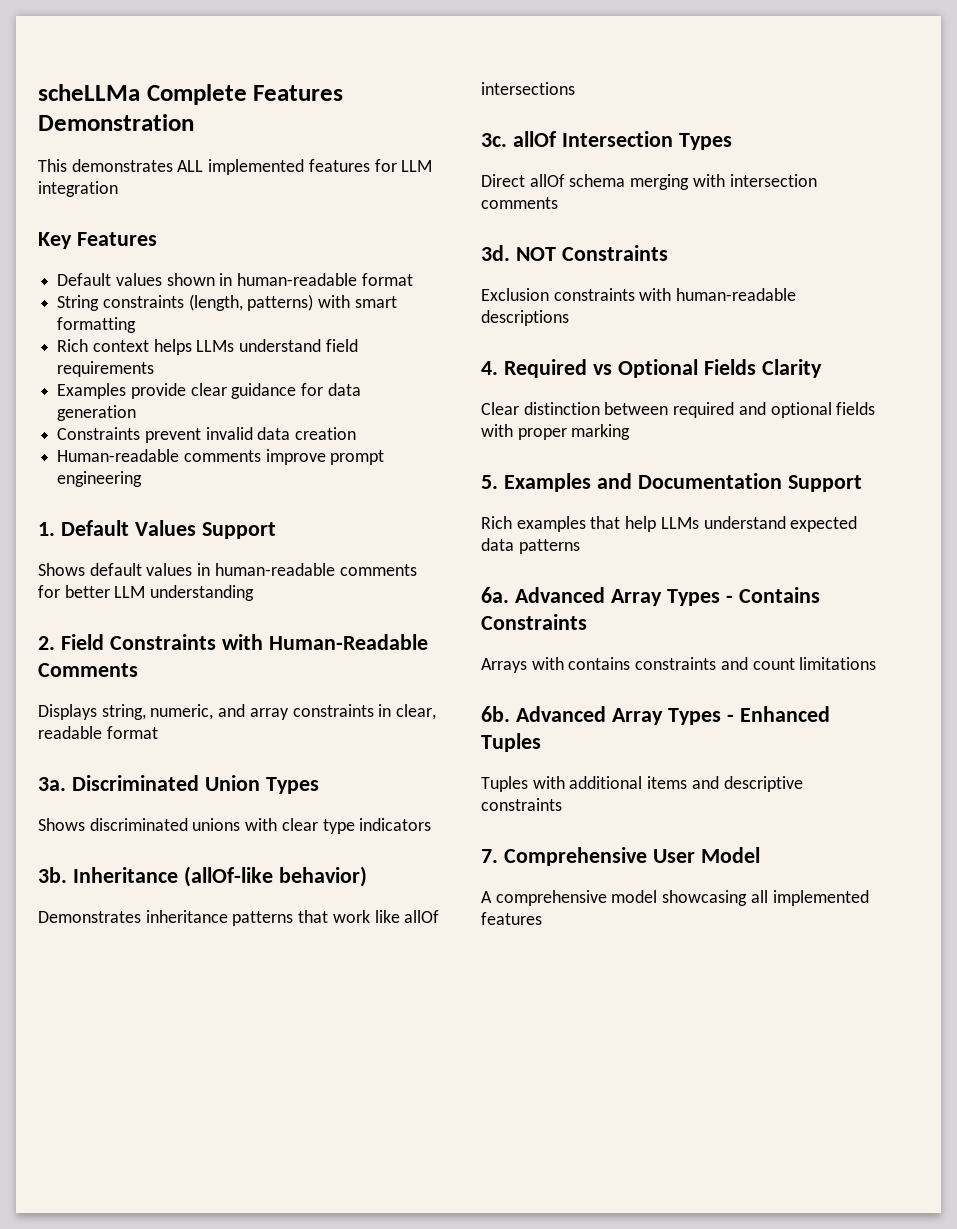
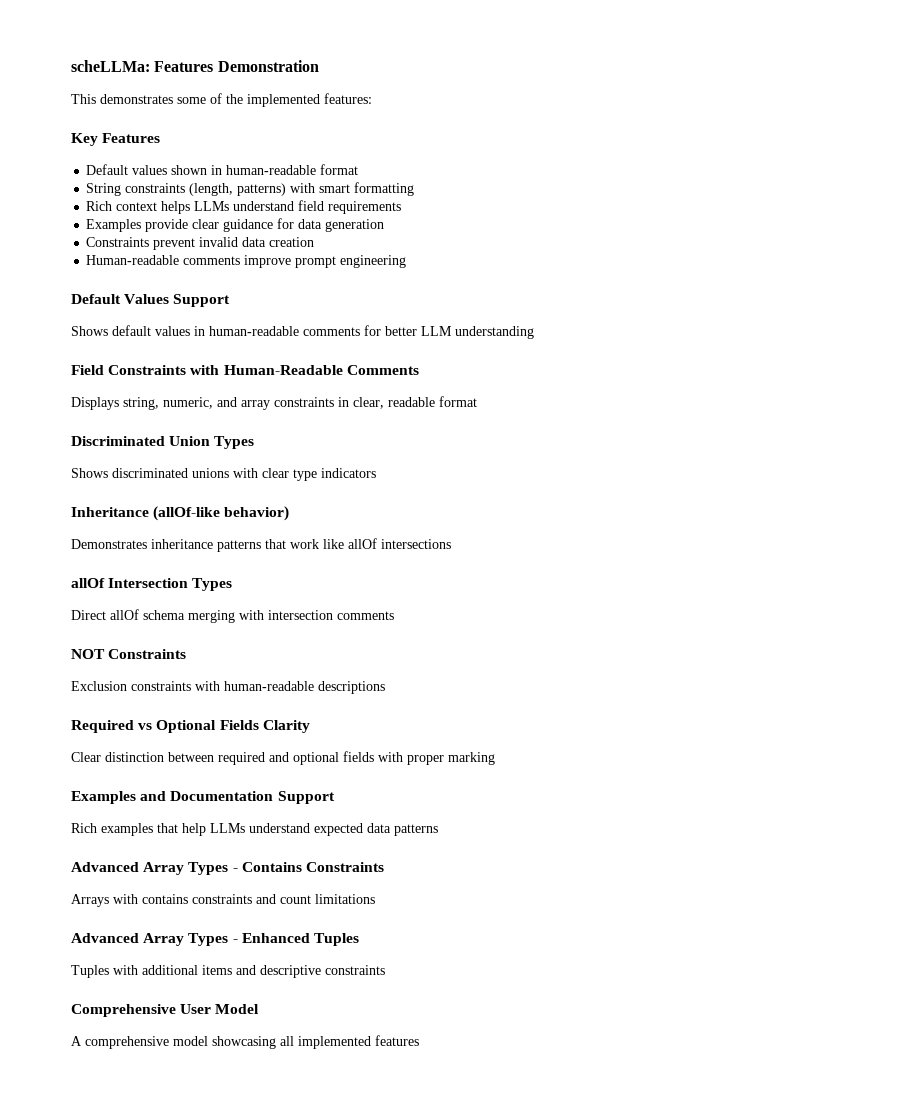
- scheLLMa Complete Features Demonstration
+ scheLLMa: Features Demonstration
- This demonstrates ALL implemented features for LLM integration
+ This demonstrates some of the implemented features:
- 1. Default Values Support
+ Default Values Support
- 2. Field Constraints with Human-Readable Comments
+ Field Constraints with Human-Readable Comments
- 3a.
- 3b.
- 3c. allOf Intersection Types
+ allOf Intersection Types
- 3d.
- 4. Required vs Optional Fields Clarity
+ Required vs Optional Fields Clarity
- 5. Examples and Documentation Support
+ Examples and Documentation Support
- 6a.
- 6b.
- 7. Comprehensive User Model
+ Comprehensive User Model

